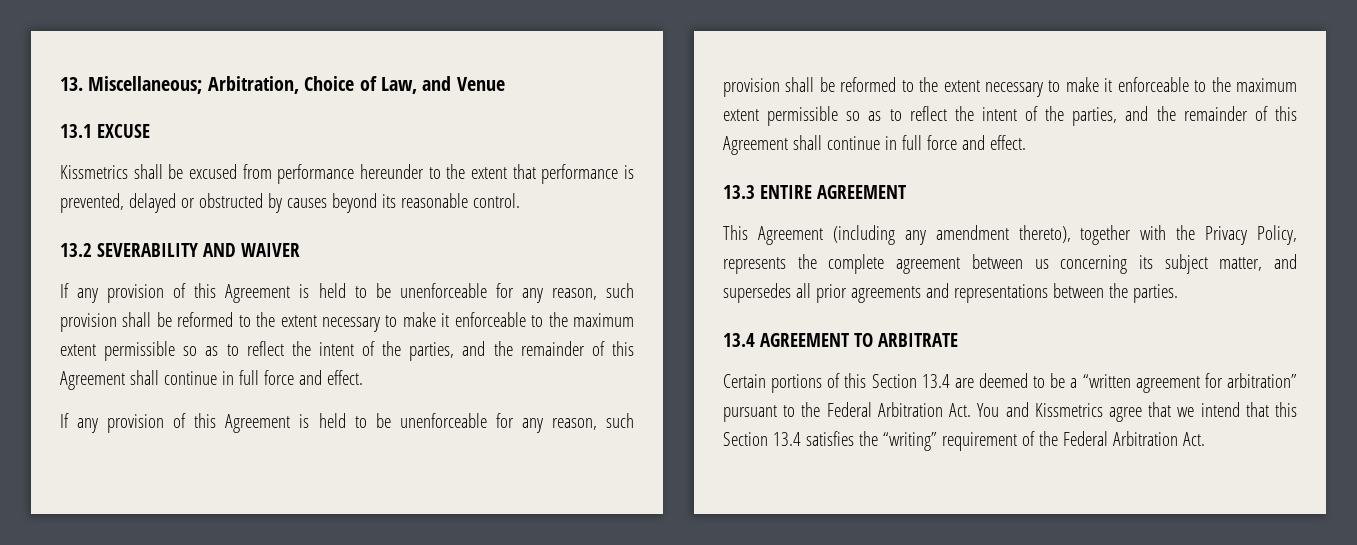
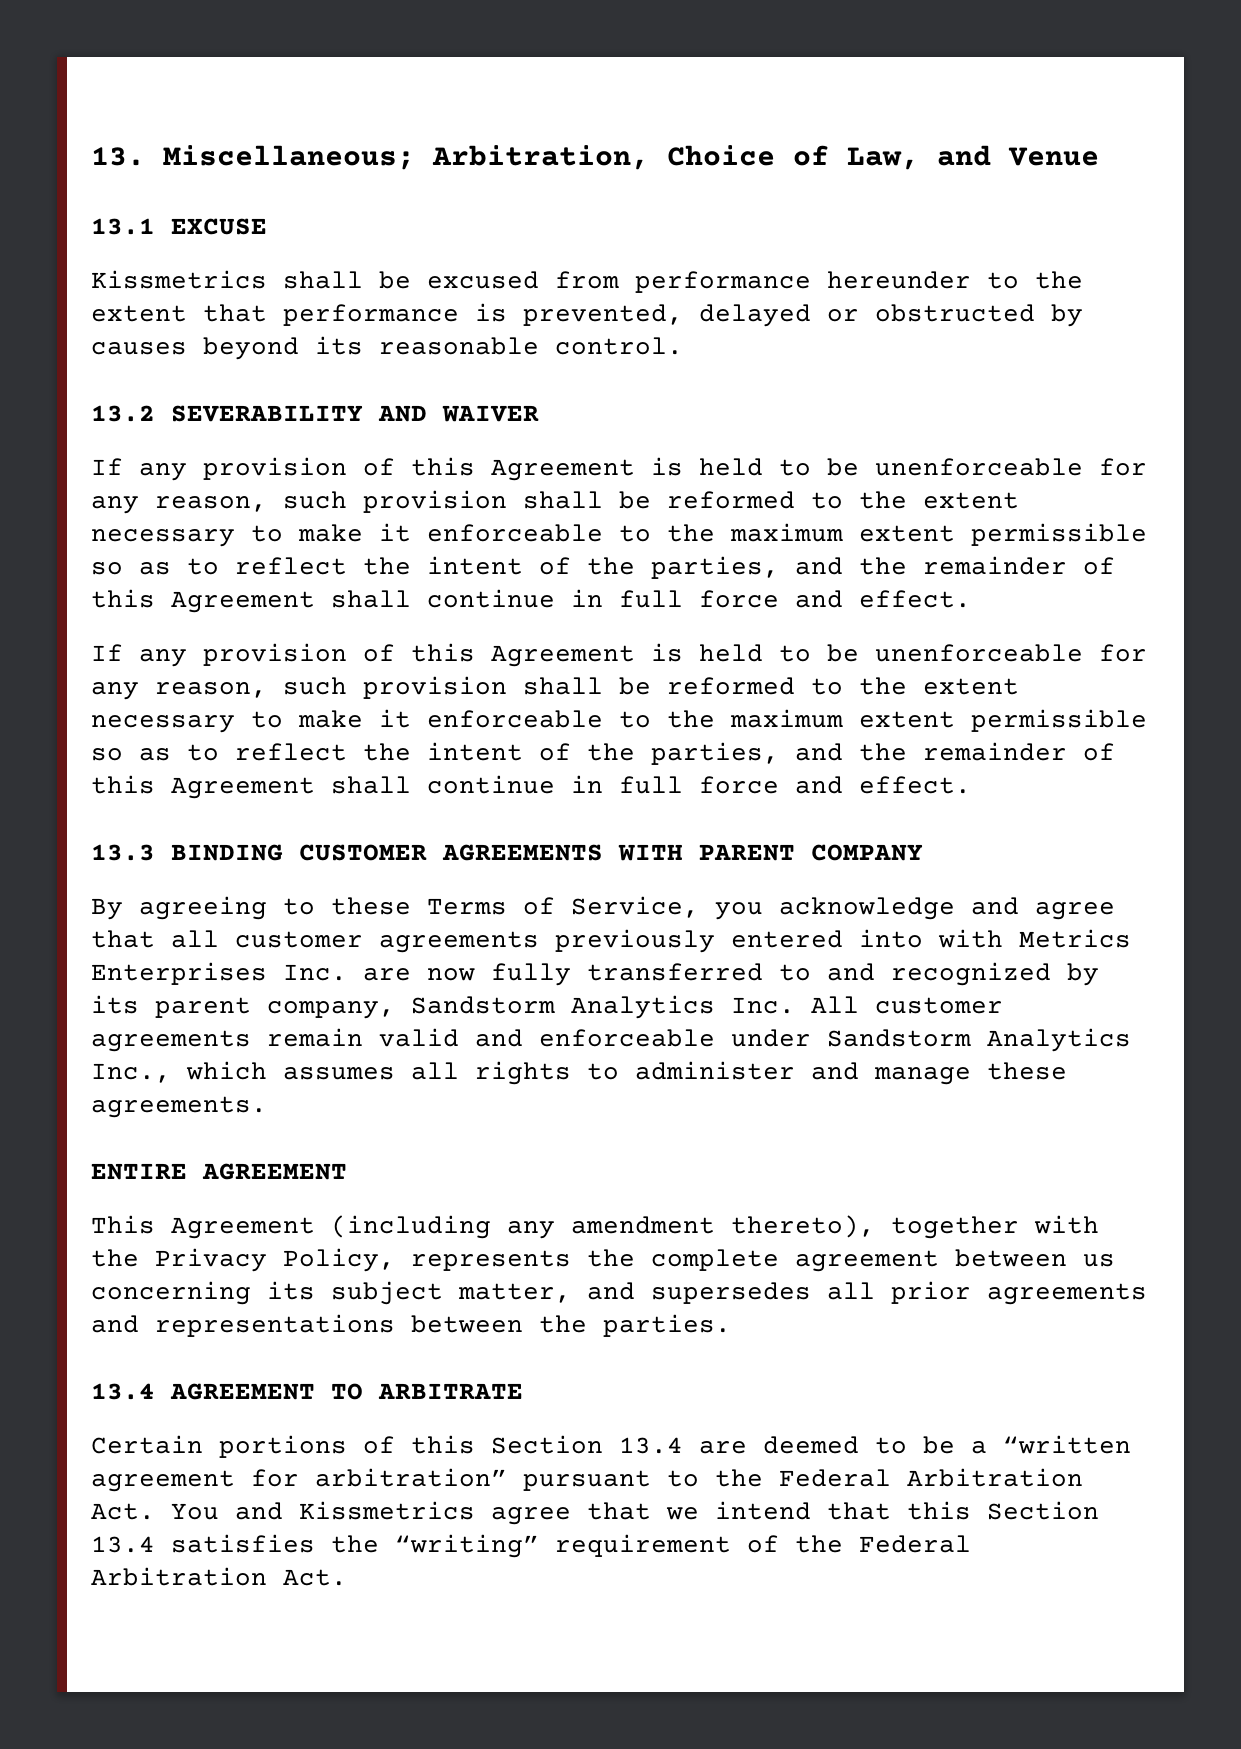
- 13.3 ENTIRE AGREEMENT
+ 13.3 BINDING CUSTOMER AGREEMENTS WITH PARENT COMPANY
+ By agreeing to these Terms of Service, you acknowledge and agree that all customer agreements previously entered into with Metrics Enterprises Inc. are now fully transferred to and recognized by its parent company, Sandstorm Analytics Inc. All customer agreements remain valid and enforceable under Sandstorm Analytics Inc., which assumes all rights to administer and manage these agreements.
+ ENTIRE AGREEMENT

